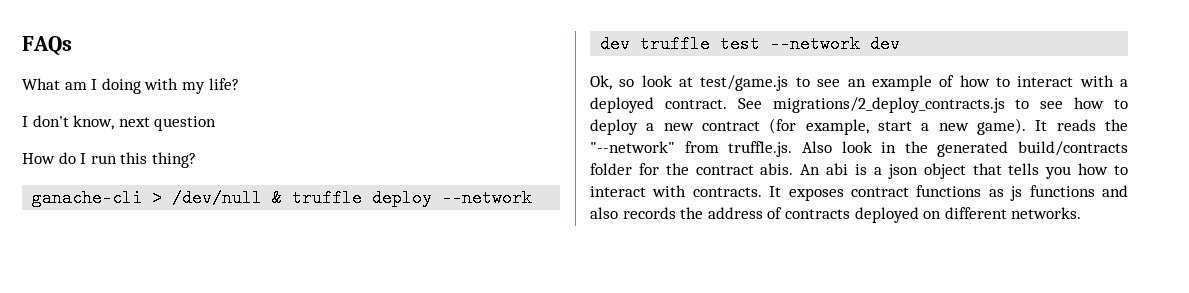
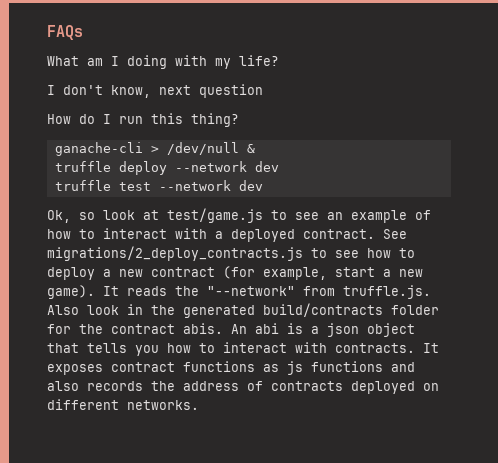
- ganache-cli > /dev/null & truffle deploy --network dev truffle test --network dev
+ ganache-cli > /dev/null &
+ truffle deploy --network dev
+ truffle test --network dev

